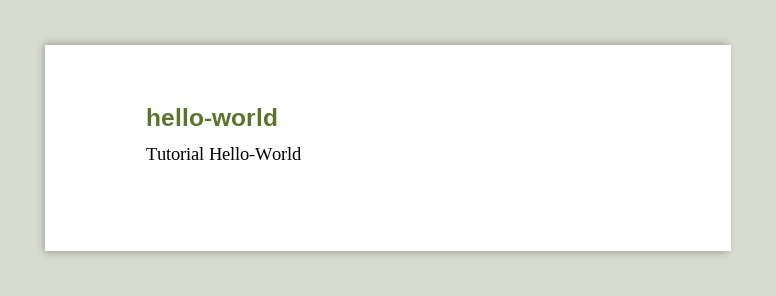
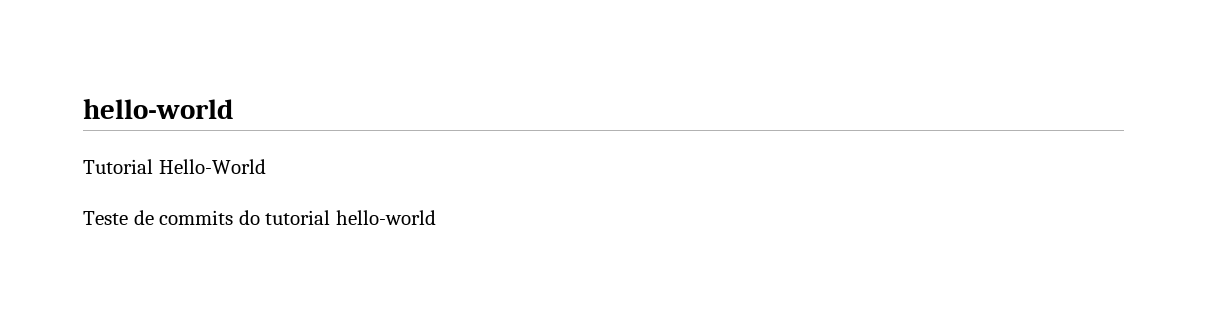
+ Teste de commits do tutorial hello-world

